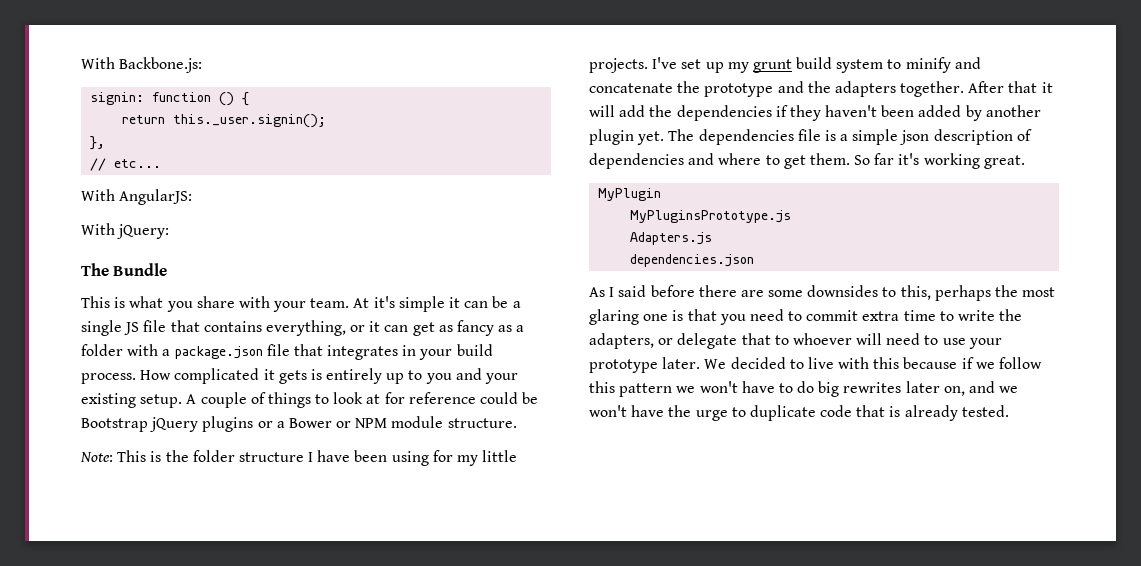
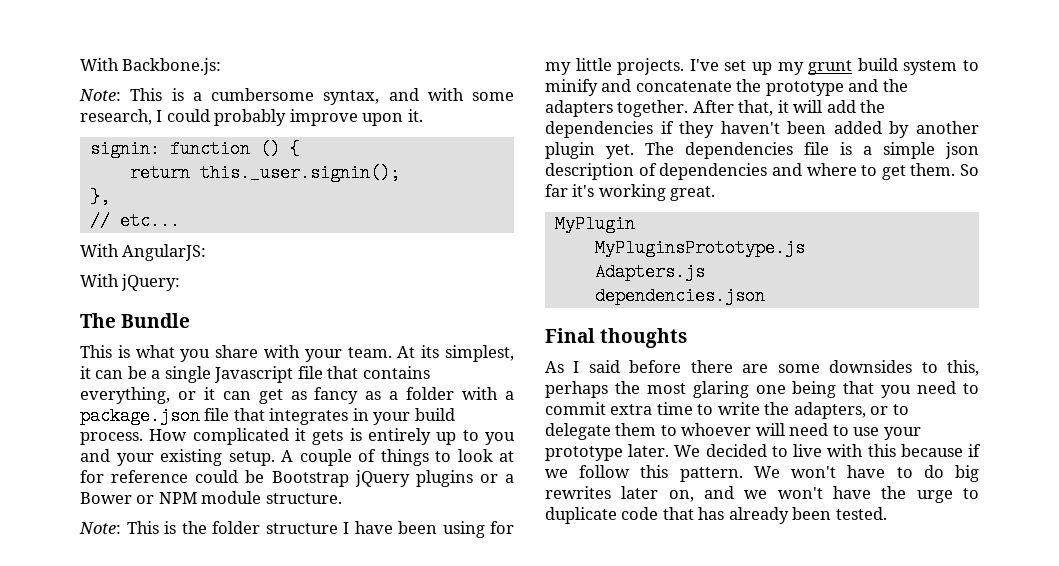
+ Note: This is a cumbersome syntax, and with some research, I could probably improve upon it.
- At it's simple it can be a single JS file that contains everything, or it can get as fancy as a folder with a package.json file that integrates in your build process.
+ At its simplest, it can be a single Javascript file that contains everything, or it can get as fancy as a folder with a package.json file that integrates in your build process.
- After that it will add the dependencies if they haven't been added by another plugin yet.
+ After that, it will add the dependencies if they haven't been added by another plugin yet.
+ Final thoughts
- As I said before there are some downsides to this, perhaps the most glaring one is that you need to commit extra time to write the adapters, or delegate that to whoever will need to use your prototype later.
+ As I said before there are some downsides to this, perhaps the most glaring one being that you need to commit extra time to write the adapters, or to delegate them to whoever will need to use your prototype later.
- We decided to live with this because if we follow this pattern we won't have to do big rewrites later on, and we won't have the urge to duplicate code that is already tested.
+ We decided to live with this because if we follow this pattern. We won't have to do big rewrites later on, and we won't have the urge to duplicate code that has already been tested.

